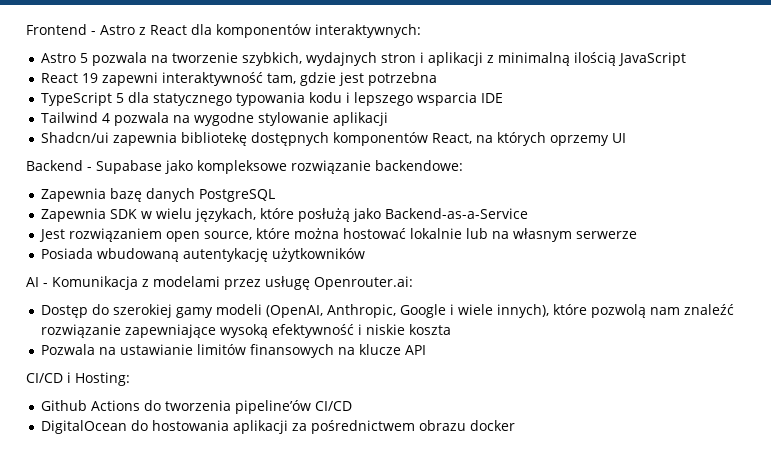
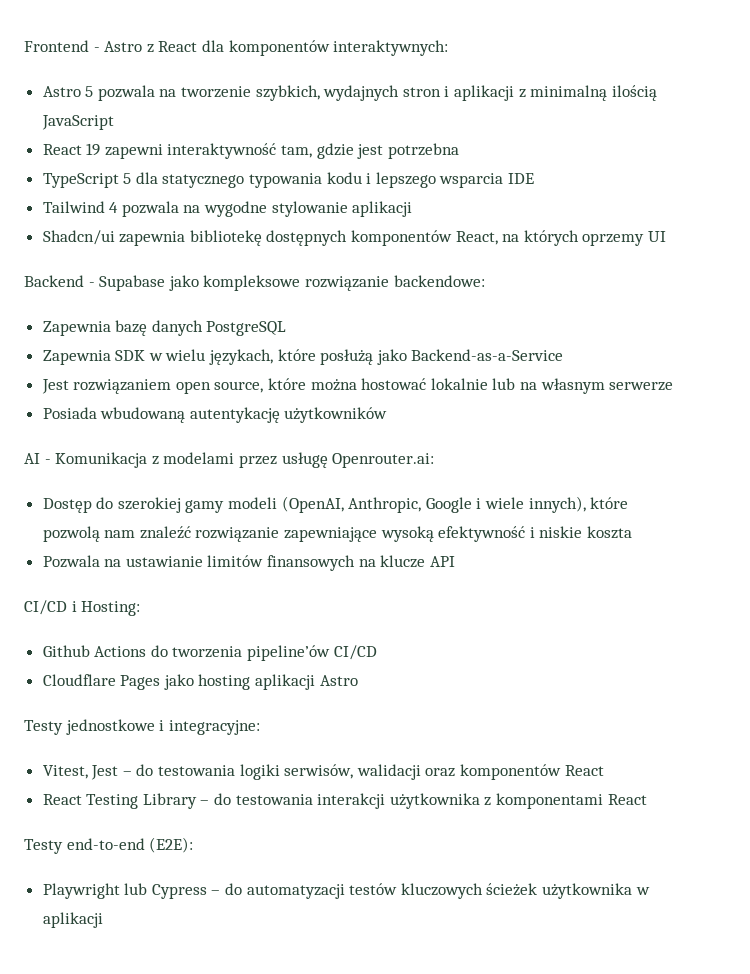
- DigitalOcean do hostowania aplikacji za pośrednictwem obrazu docker
+ Cloudflare Pages jako hosting aplikacji Astro
+ Testy jednostkowe i integracyjne:
+ Vitest, Jest – do testowania logiki serwisów, walidacji oraz komponentów React
+ React Testing Library – do testowania interakcji użytkownika z komponentami React
+ Testy end-to-end (E2E):
+ Playwright lub Cypress – do automatyzacji testów kluczowych ścieżek użytkownika w aplikacji

